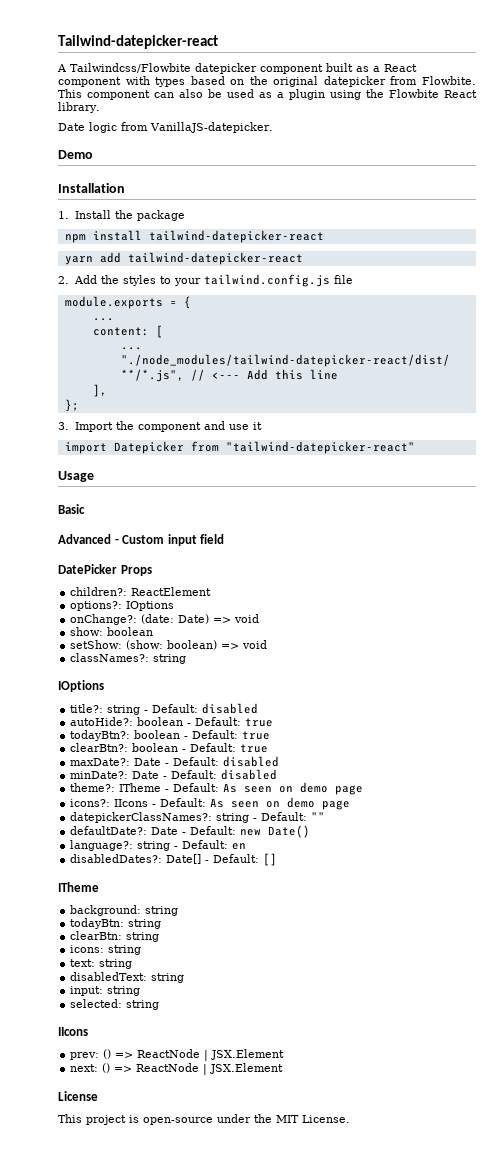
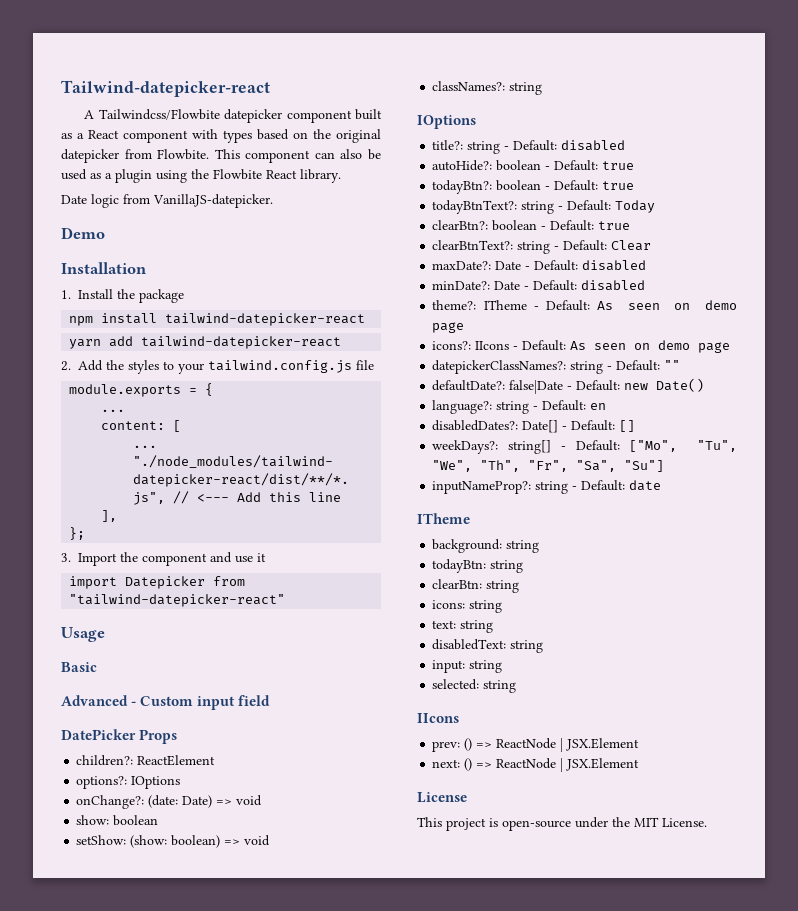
+ todayBtnText?: string - Default: Today
+ clearBtnText?: string - Default: Clear
- defaultDate?: Date - Default: new Date()
+ defaultDate?: false|Date - Default: new Date()
+ weekDays?: string[] - Default: ["Mo", "Tu", "We", "Th", "Fr", "Sa", "Su"]
+ inputNameProp?: string - Default: date

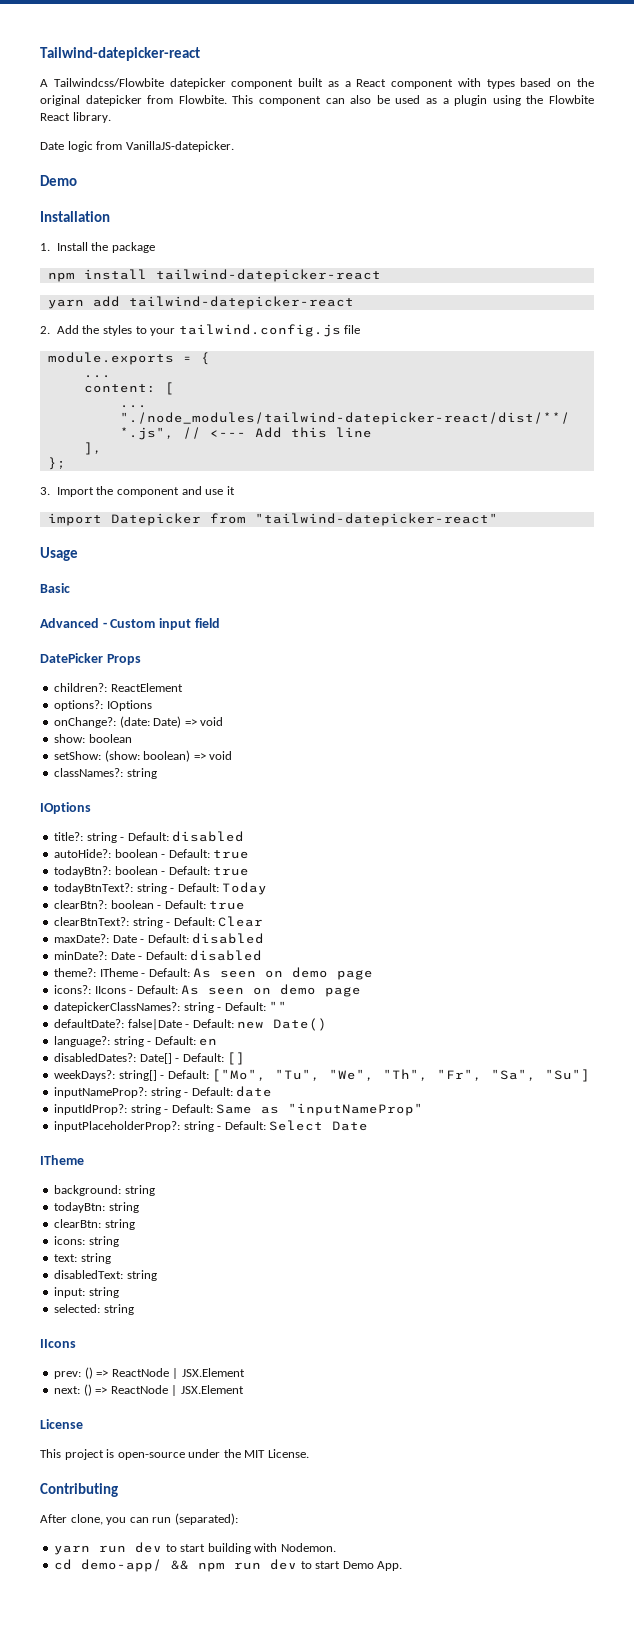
+ inputIdProp?: string - Default: Same as "inputNameProp"
+ inputPlaceholderProp?: string - Default: Select Date
+ Contributing
+ After clone, you can run (separated):
+ yarn run dev to start building with Nodemon.
+ cd demo-app/ && npm run dev to start Demo App.

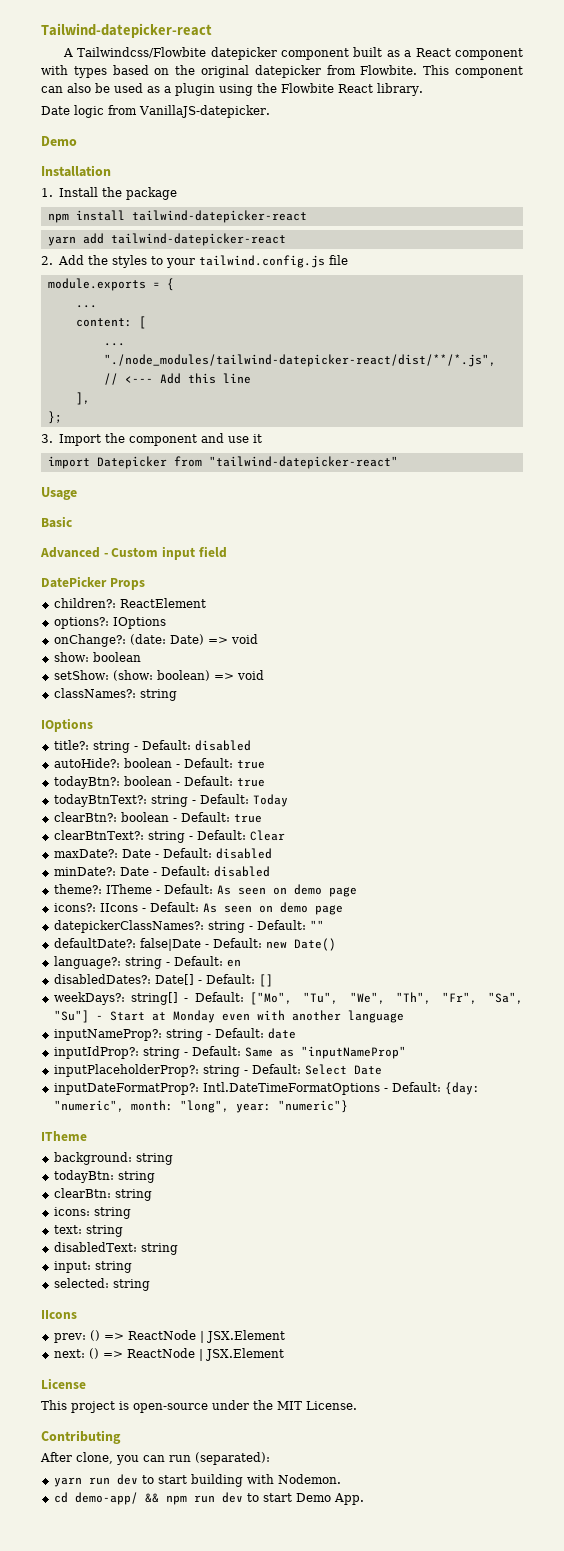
- weekDays?: string[] - Default: ["Mo", "Tu", "We", "Th", "Fr", "Sa", "Su"]
+ weekDays?: string[] - Default: ["Mo", "Tu", "We", "Th", "Fr", "Sa", "Su"] - Start at Monday even with another language
+ inputDateFormatProp?: Intl.DateTimeFormatOptions - Default: {day: "numeric", month: "long", year: "numeric"}

